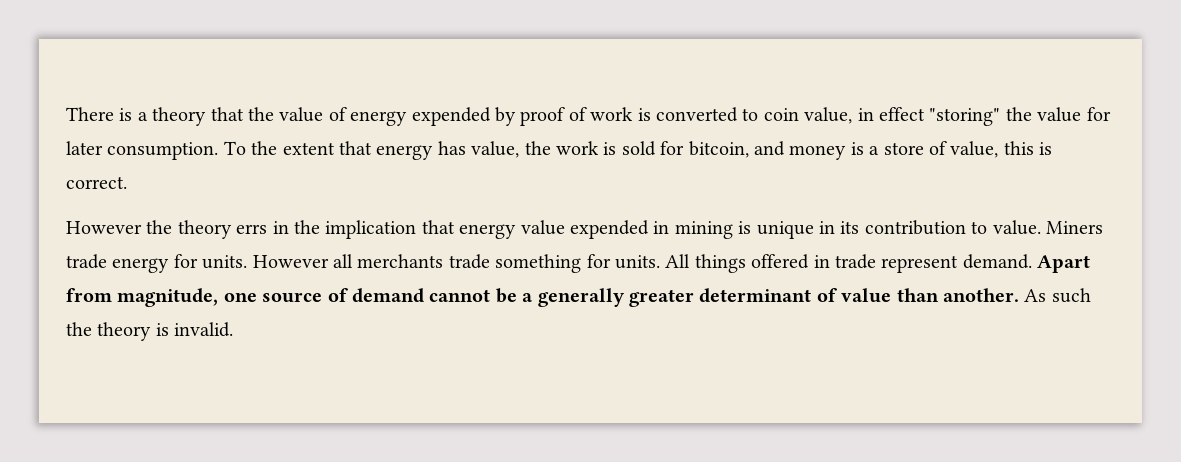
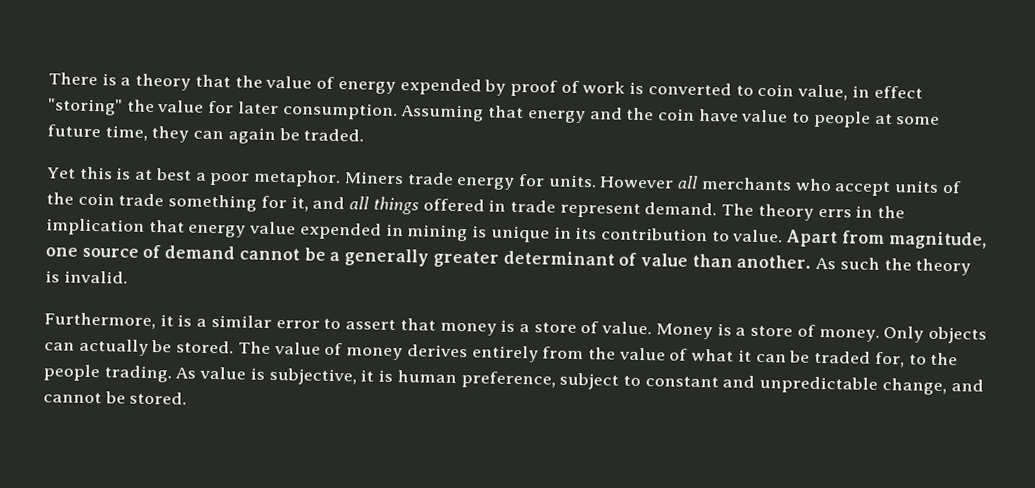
- To the extent that energy has value, the work is sold for bitcoin, and money is a store of value, this is correct.
- However the theory errs in the implication that energy value expended in mining is unique in its contribution to value.
+ Assuming that energy and the coin have value to people at some future time, they can again be traded.
+ Yet this is at best a poor metaphor. Miners trade energy for units. However all merchants who accept units of the coin trade something for it, and all things offered in trade represent demand. The theory errs in the implication that energy value expended in mining is unique in its contribution to value.
- Miners trade energy for units. However all merchants trade something for units. All things offered in trade represent demand.
+ Furthermore, it is a similar error to assert that money is a store of value. Money is a store of money. Only objects can actually be stored. The value of money derives entirely from the value of what it can be traded for, to the people trading. As value is subjective, it is human preference, subject to constant and unpredictable change, and cannot be stored.

